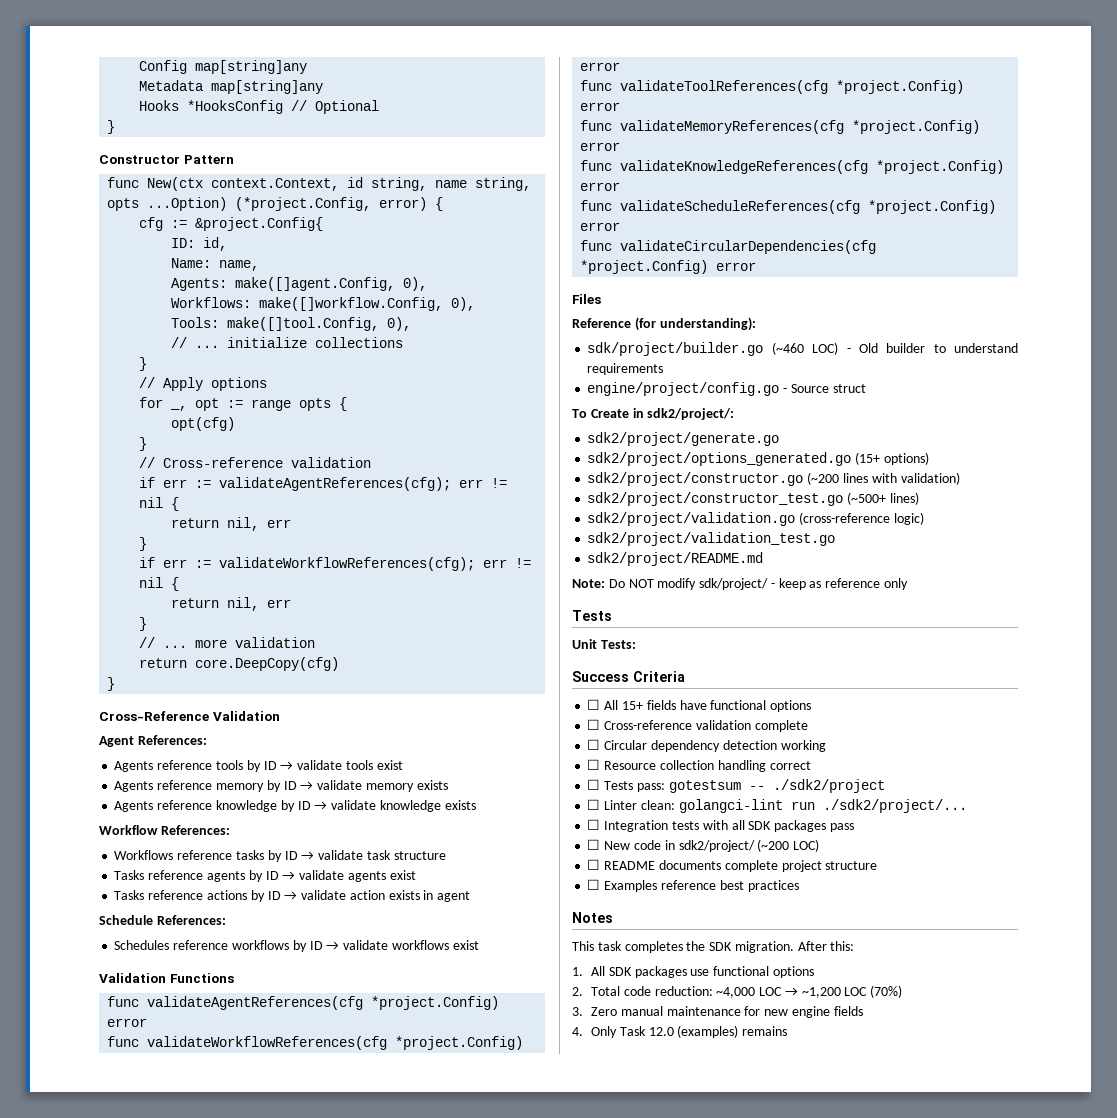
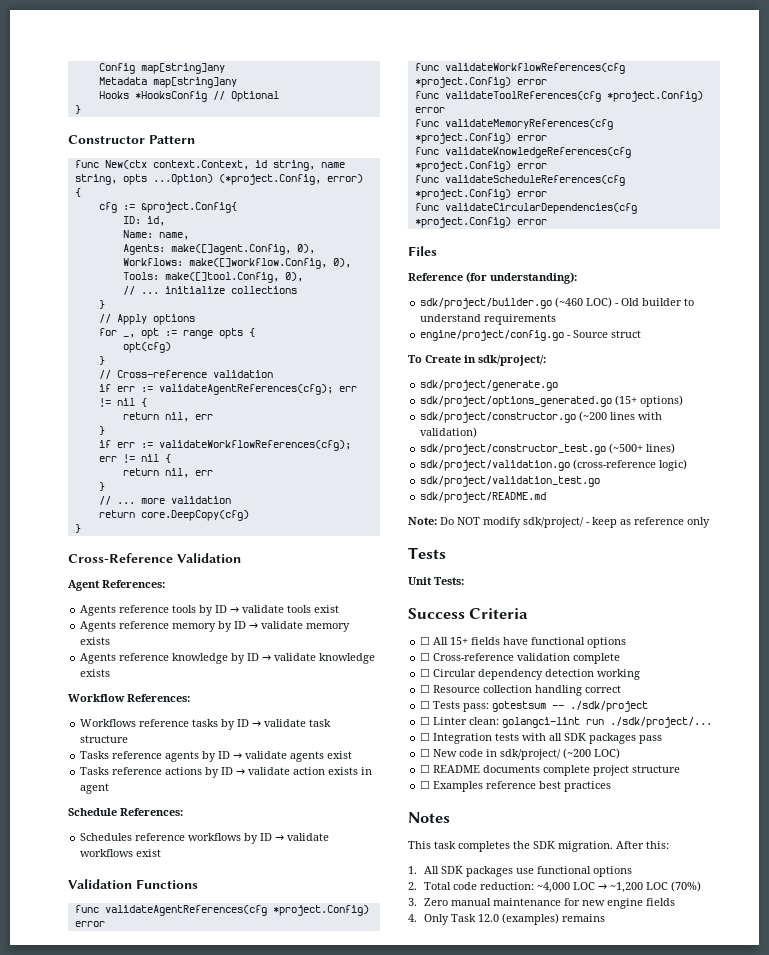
- To Create in sdk2/project/:
- sdk2/project/generate.go
- sdk2/project/options_generated.go (15+ options)
+ To Create in sdk/project/:
+ sdk/project/generate.go
+ sdk/project/options_generated.go (15+ options)
- sdk2/project/constructor.go (~200 lines with validation)
+ sdk/project/constructor.go (~200 lines with validation)
- sdk2/project/constructor_test.go (~500+ lines)
+ sdk/project/constructor_test.go (~500+ lines)
- sdk2/project/validation.go (cross-reference logic)
+ sdk/project/validation.go (cross-reference logic)
- sdk2/project/validation_test.go
- sdk2/project/README.md
+ sdk/project/validation_test.go
+ sdk/project/README.md
- ☐ Tests pass: gotestsum -- ./sdk2/project
+ ☐ Tests pass: gotestsum -- ./sdk/project
- ☐ Linter clean: golangci-lint run ./sdk2/project/...
+ ☐ Linter clean: golangci-lint run ./sdk/project/...
- ☐ New code in sdk2/project/ (~200 LOC)
+ ☐ New code in sdk/project/ (~200 LOC)

